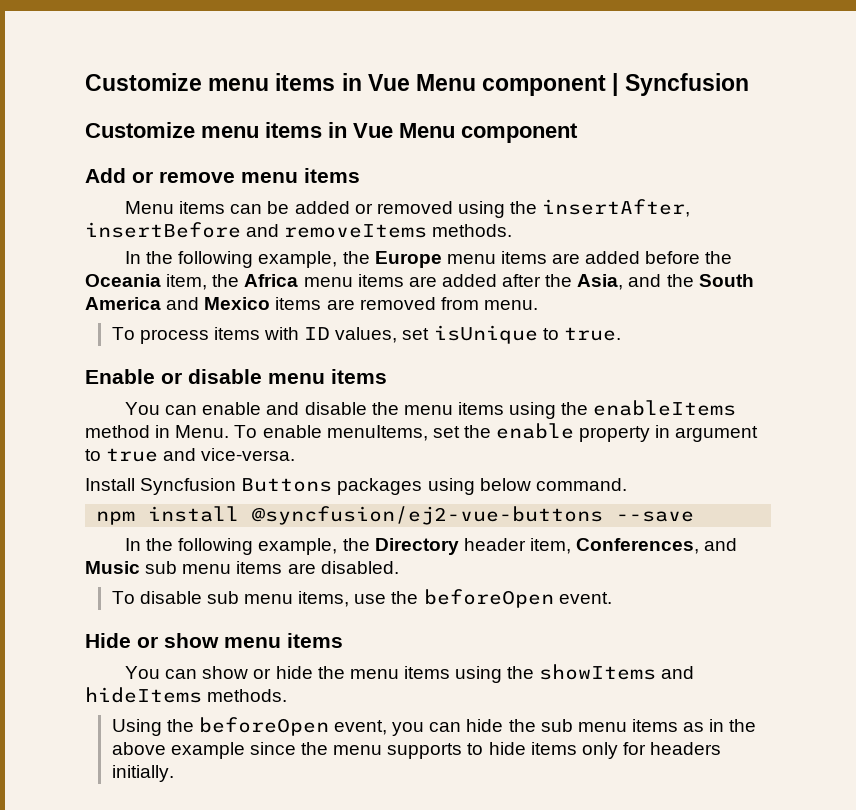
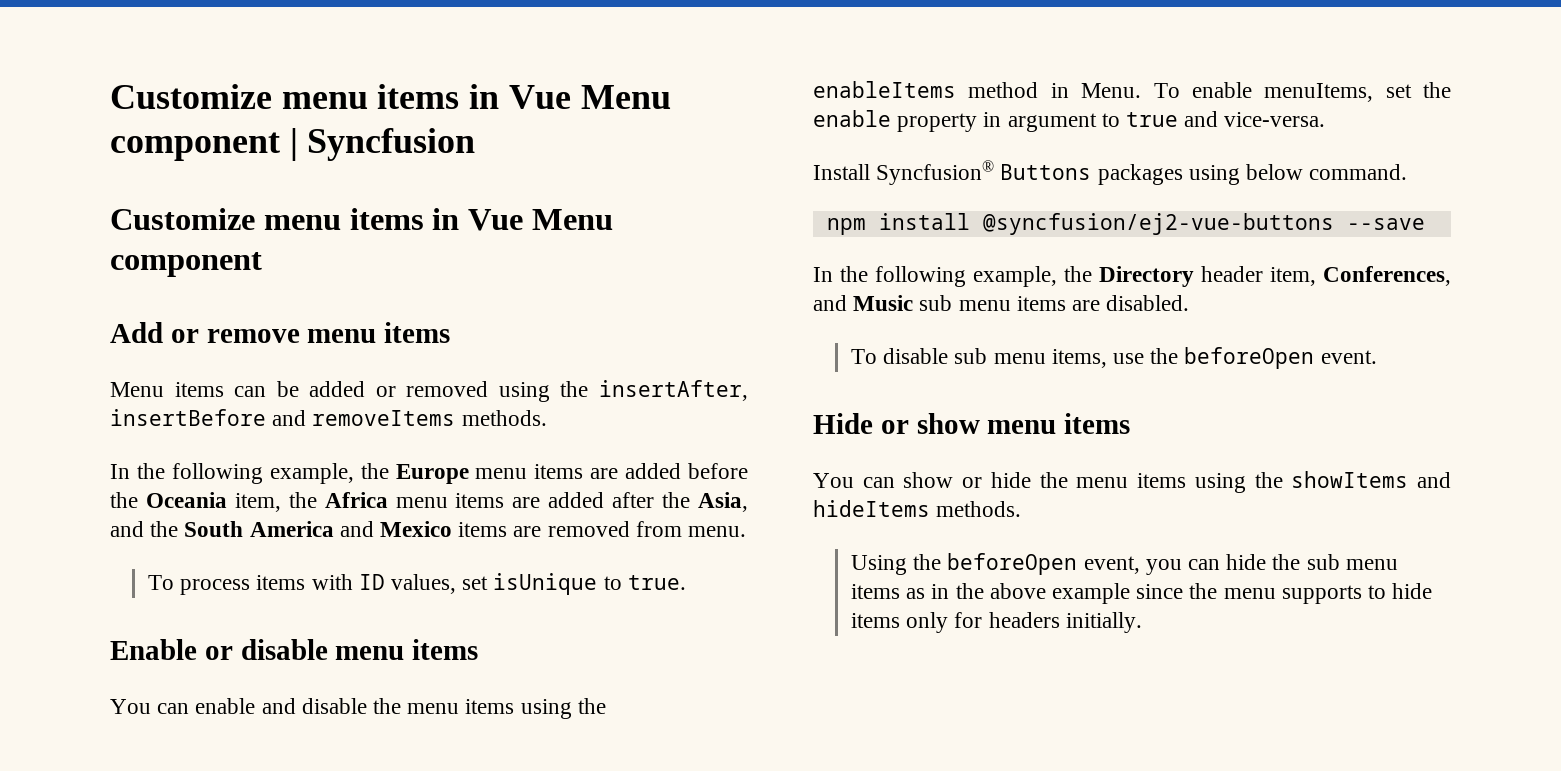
- Install Syncfusion Buttons packages using below command.
+ Install Syncfusion® Buttons packages using below command.

